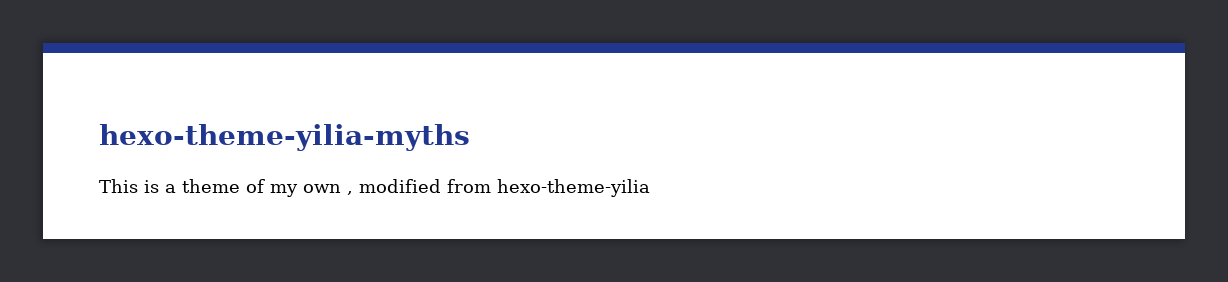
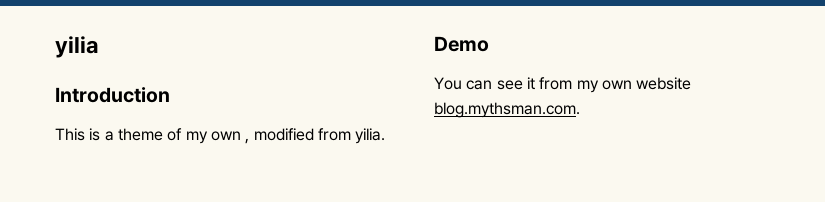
- hexo-theme-yilia-myths
+ yilia
+ Introduction
- This is a theme of my own , modified from hexo-theme-yilia
+ This is a theme of my own , modified from yilia.
+ Demo
+ You can see it from my own website blog.mythsman.com.

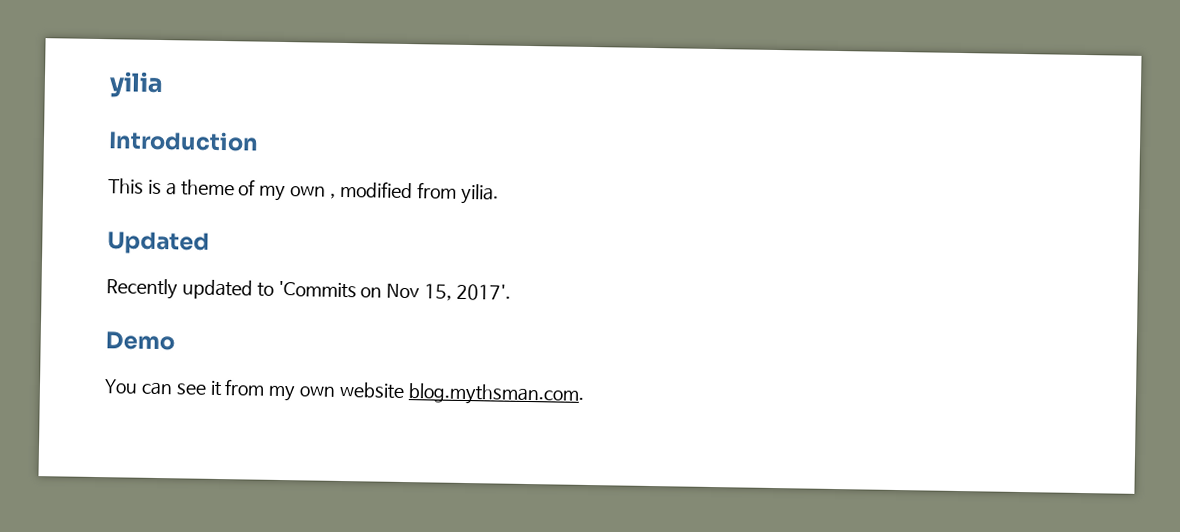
+ Updated
+ Recently updated to 'Commits on Nov 15, 2017'.

